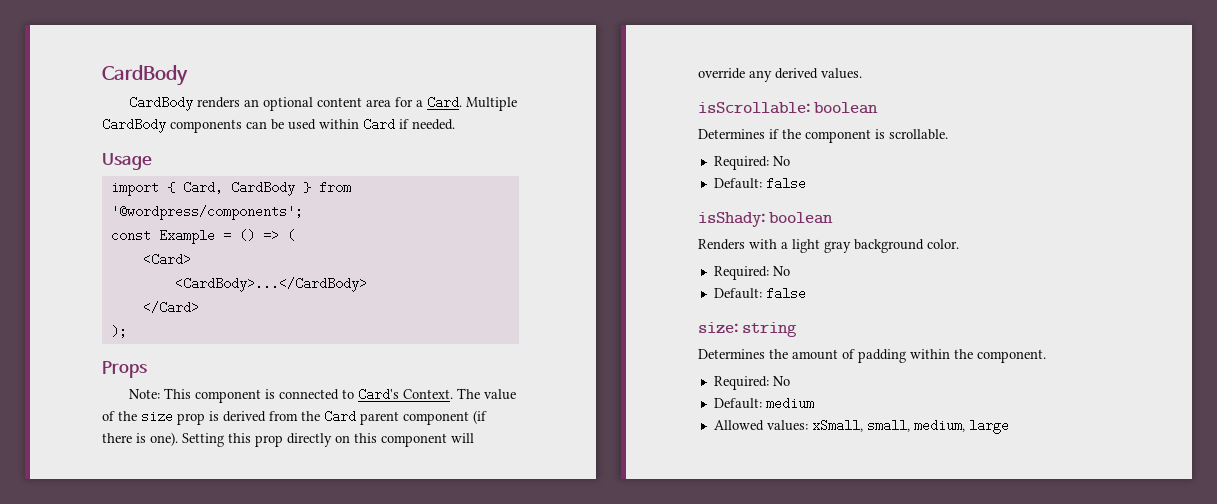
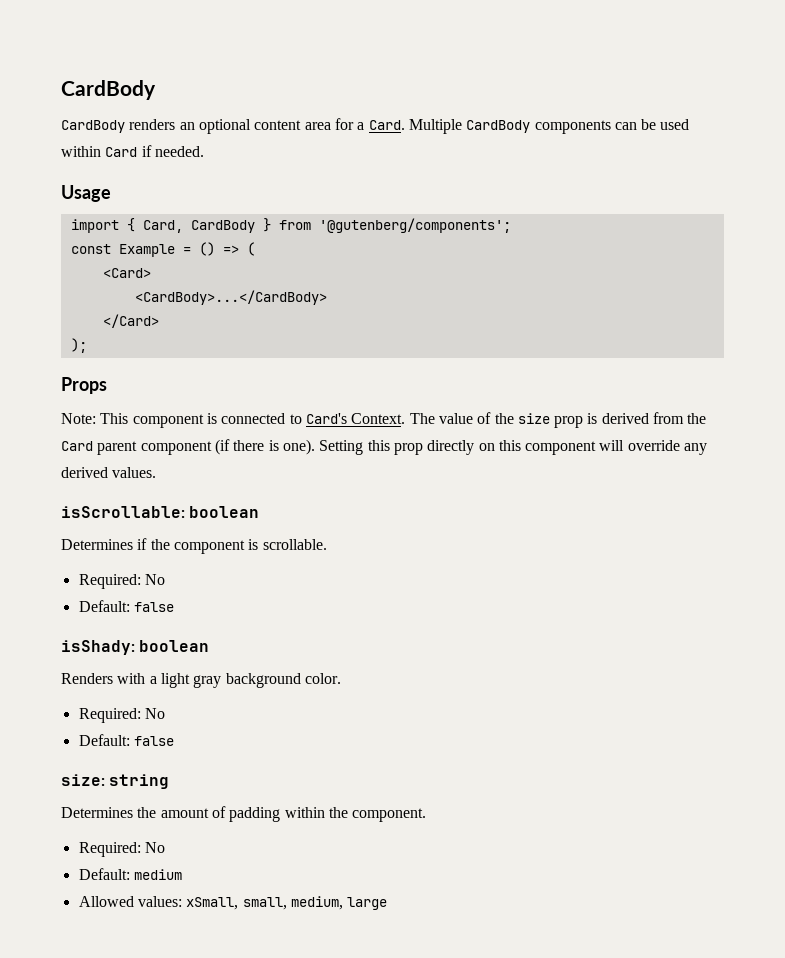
- import { Card, CardBody } from '@wordpress/components';
+ import { Card, CardBody } from '@gutenberg/components';

